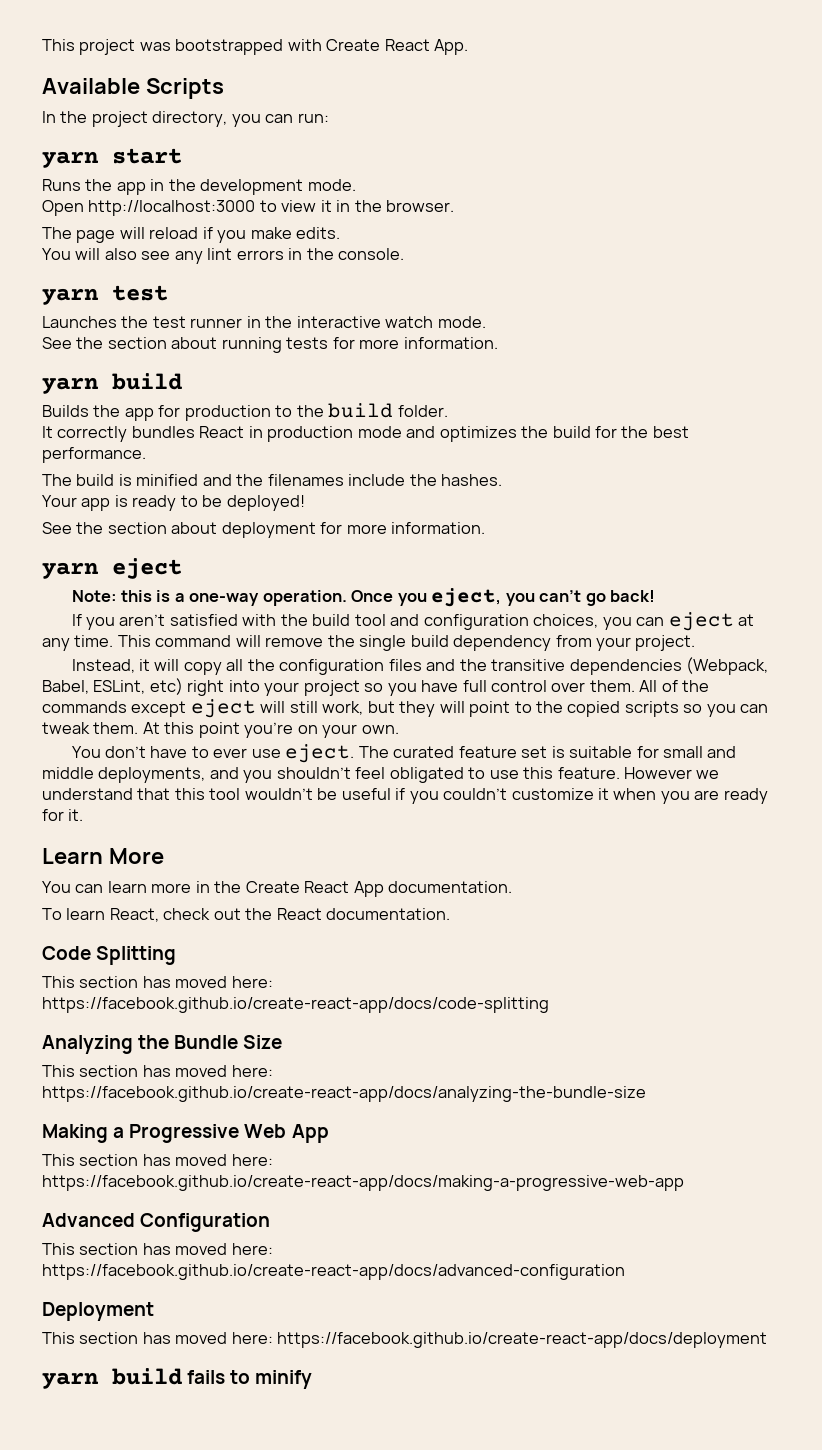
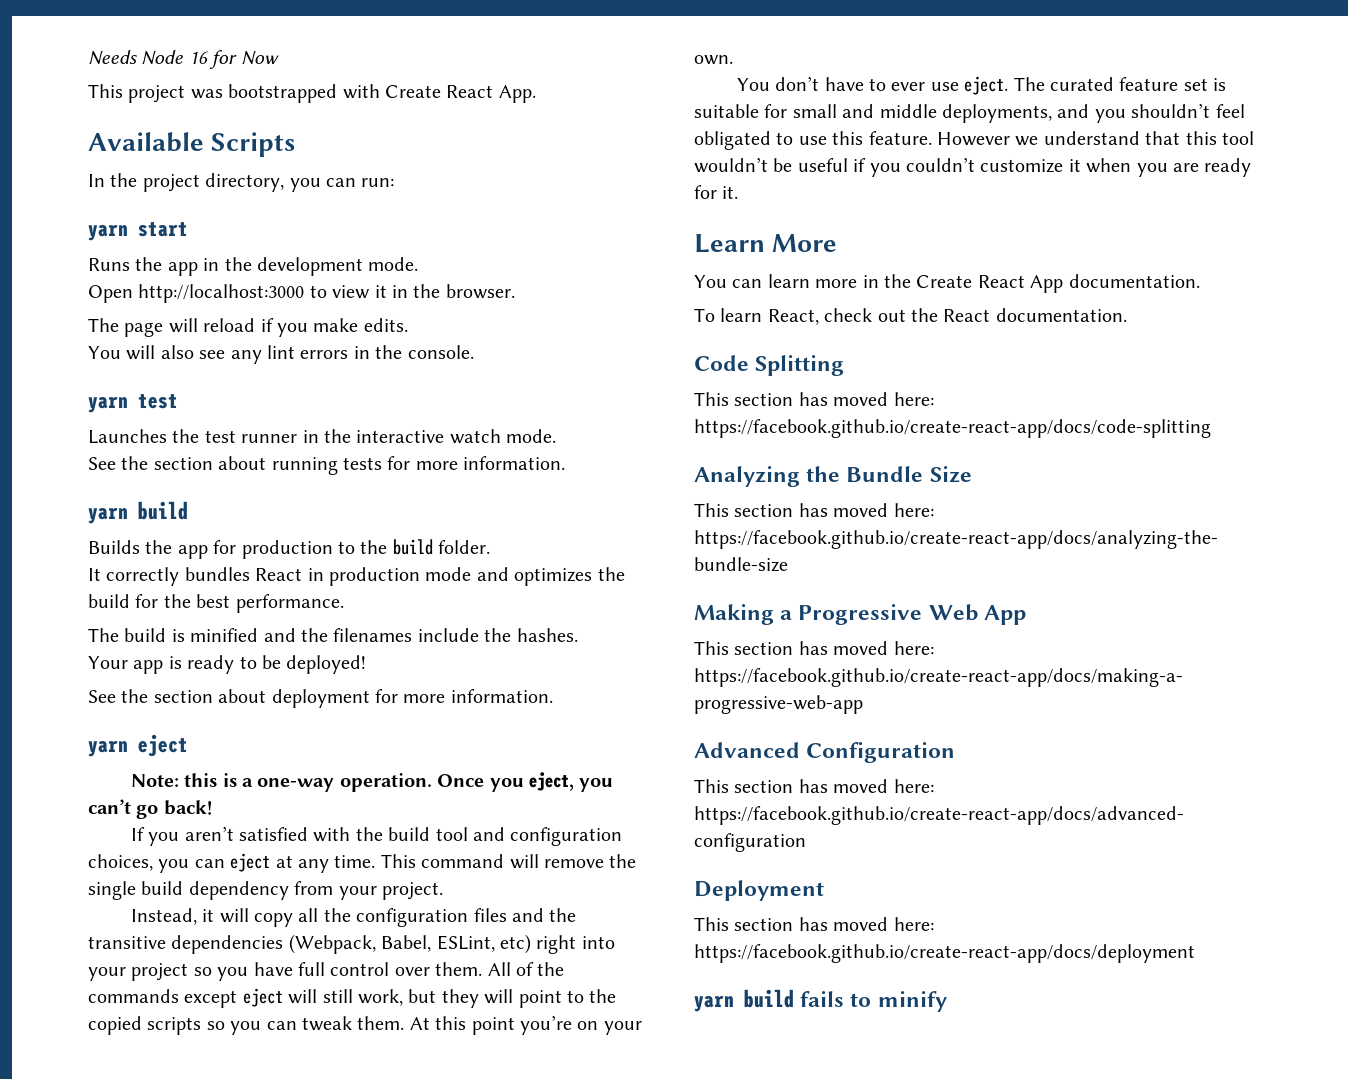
+ Needs Node 16 for Now

